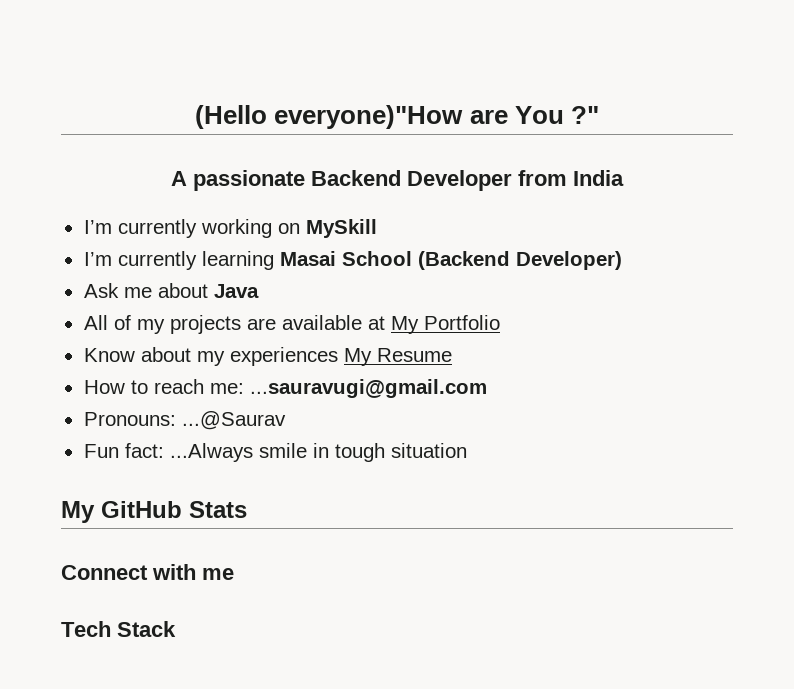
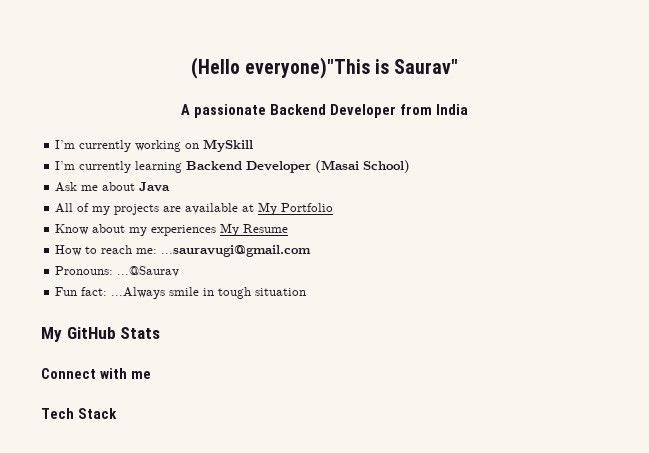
- (Hello everyone)"How are You ?"
+ (Hello everyone)"This is Saurav"
- I’m currently learning Masai School (Backend Developer)
+ I’m currently learning Backend Developer (Masai School)

